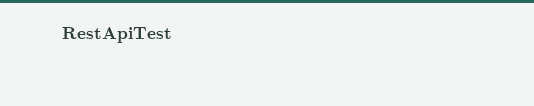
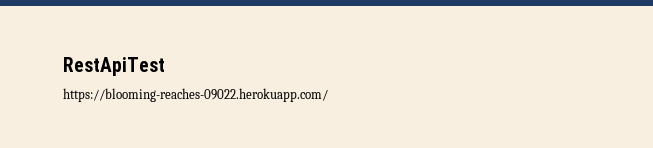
+ https://blooming-reaches-09022.herokuapp.com/

